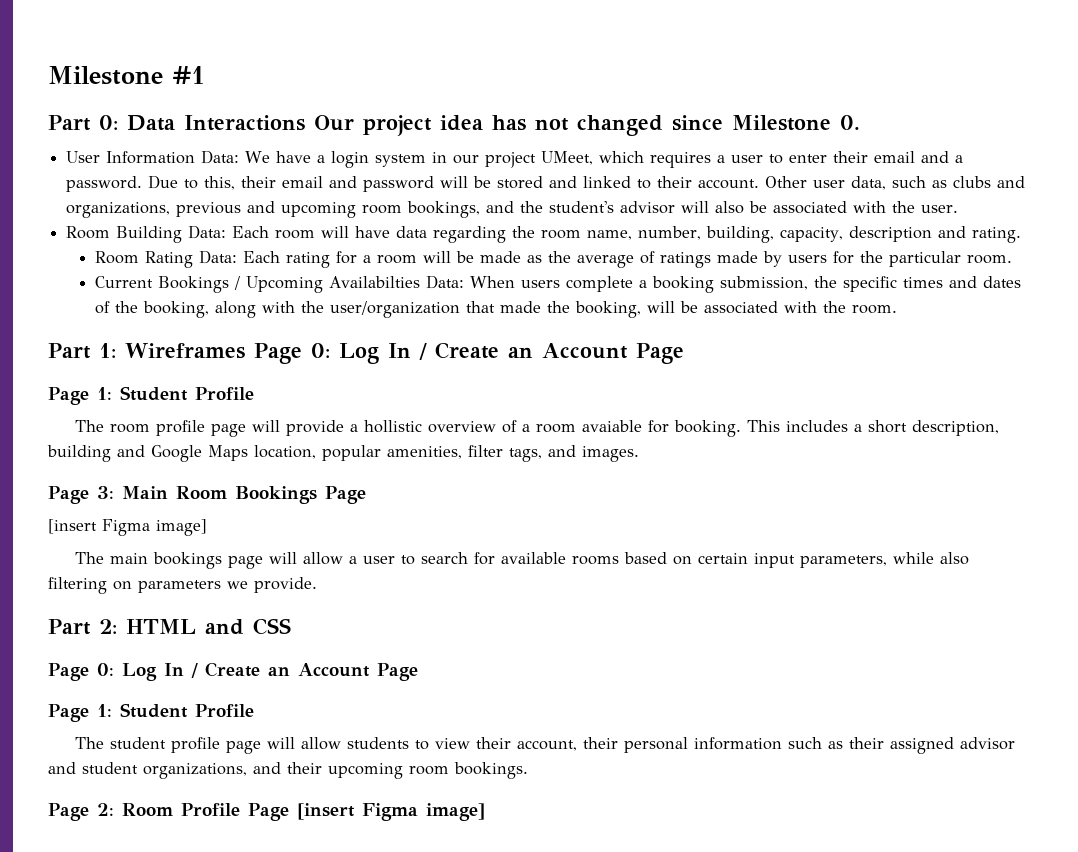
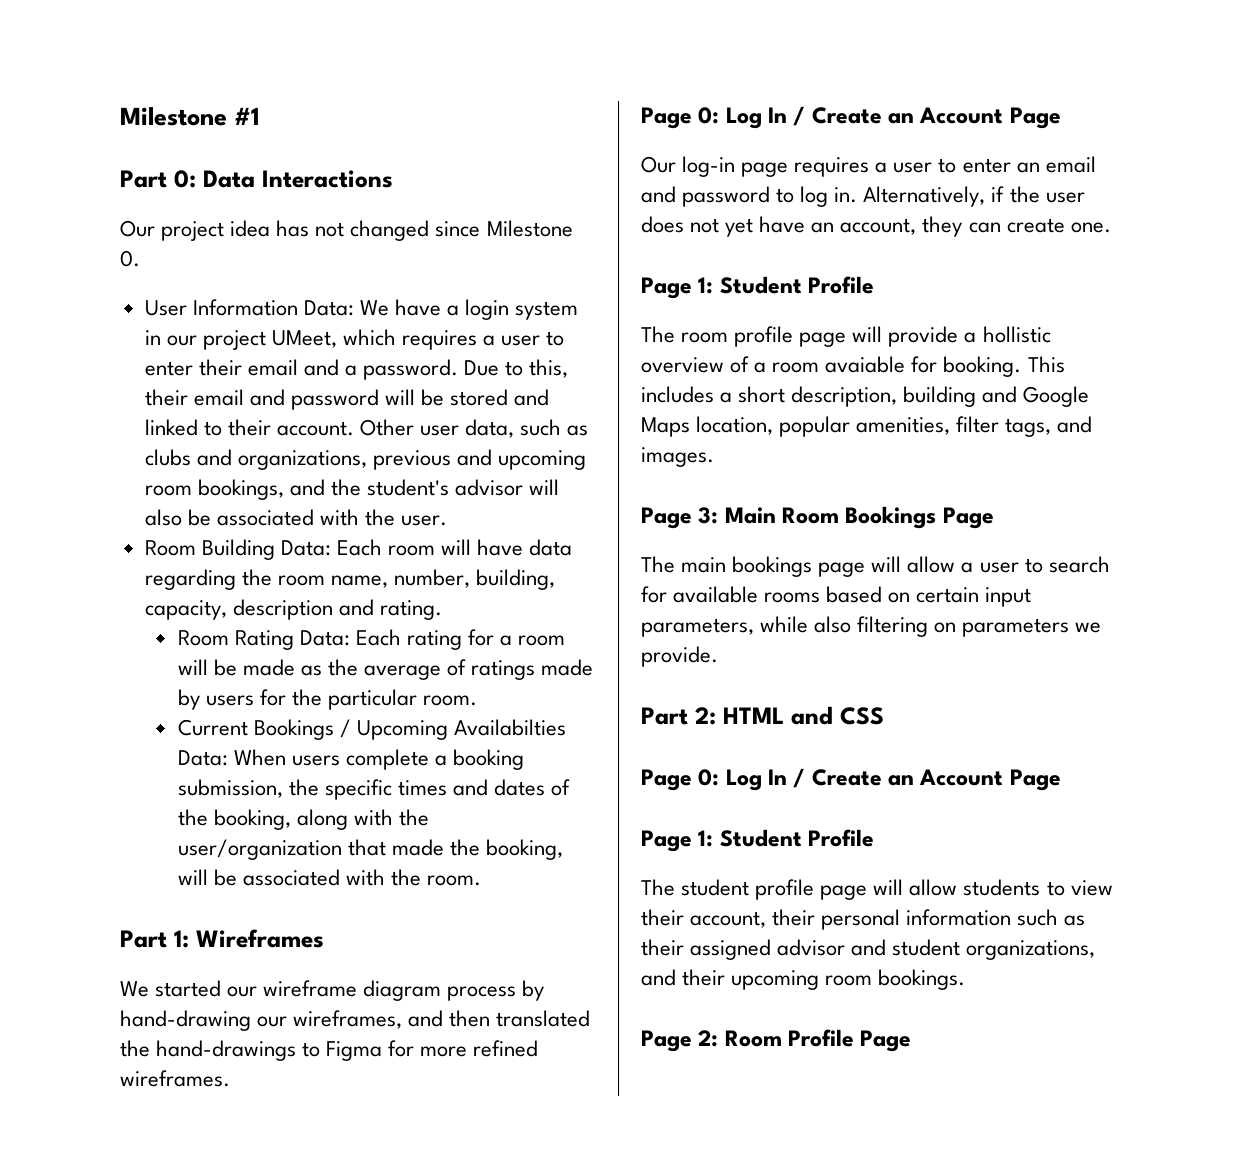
- Part 0: Data Interactions Our project idea has not changed since Milestone 0.
+ Part 0: Data Interactions
+ Our project idea has not changed since Milestone 0.
- Part 1: Wireframes Page 0: Log In / Create an Account Page
+ Part 1: Wireframes
+ We started our wireframe diagram process by hand-drawing our wireframes, and then translated the hand-drawings to Figma for more refined wireframes.
+ Page 0: Log In / Create an Account Page
+ Our log-in page requires a user to enter an email and password to log in. Alternatively, if the user does not yet have an account, they can create one.
  Page 3: Main Room Bookings Page
- [insert Figma image]
- Page 2: Room Profile Page [insert Figma image]
+ Page 2: Room Profile Page

